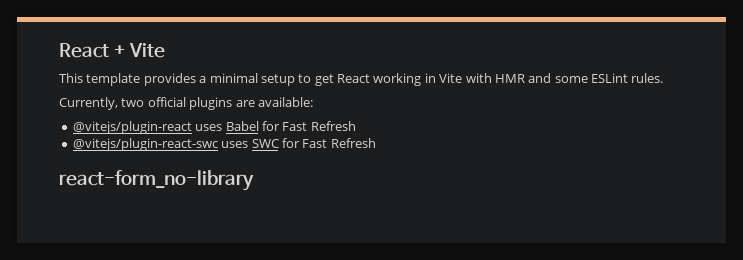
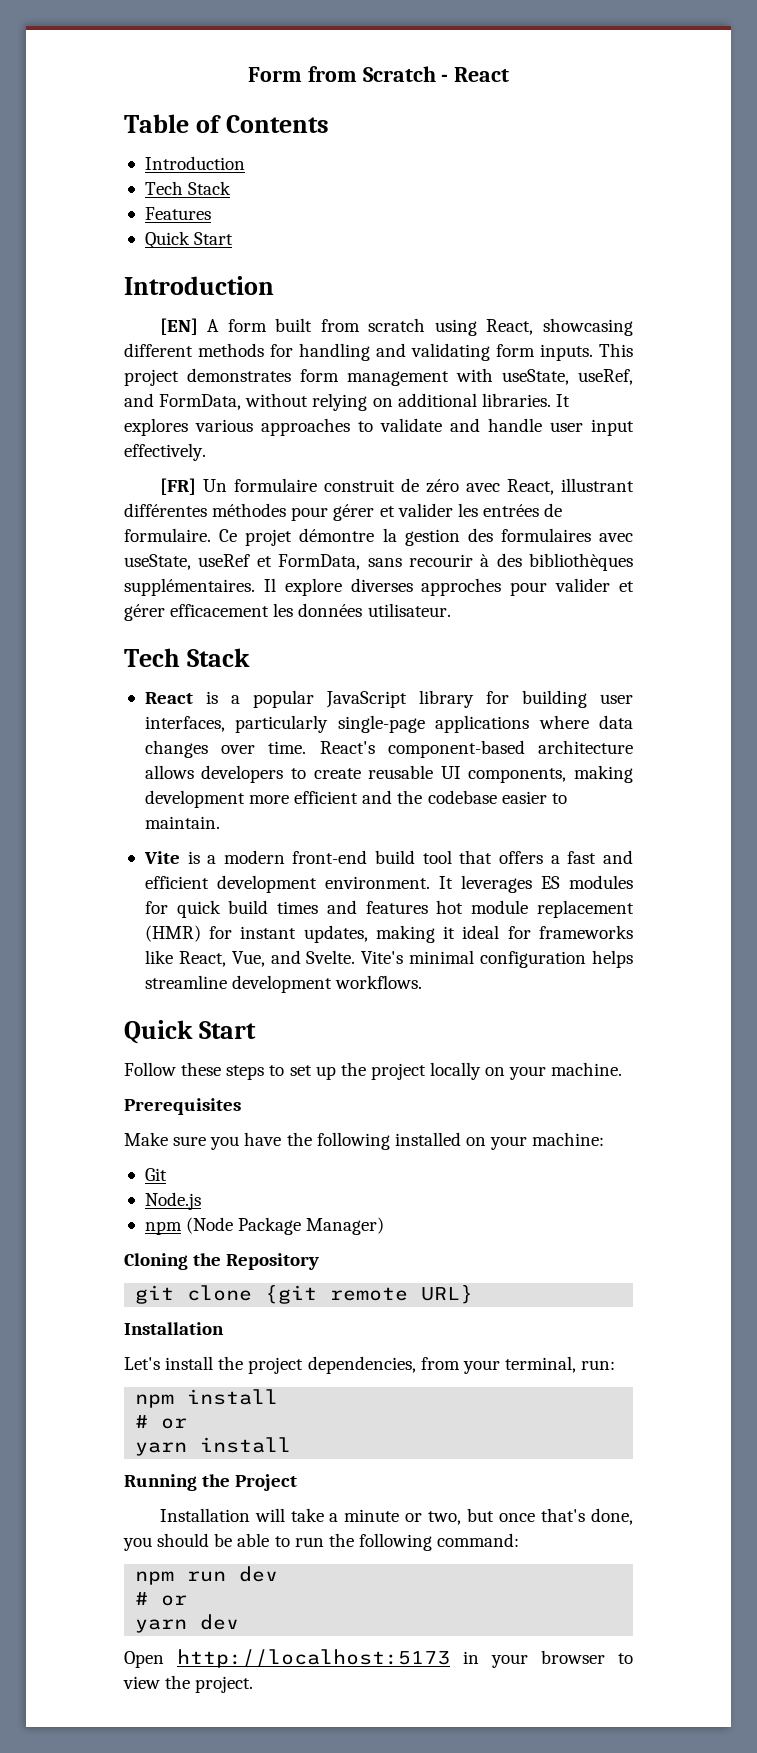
- React + Vite
- This template provides a minimal setup to get React working in Vite with HMR and some ESLint rules.
- Currently, two official plugins are available:
- @vitejs/plugin-react uses Babel for Fast Refresh
- @vitejs/plugin-react-swc uses SWC for Fast Refresh
- react-form_no-library
+ Form from Scratch - React
+ Table of Contents
+ Introduction
+ Tech Stack
+ Features
+ Quick Start
+ Introduction
+ [EN] A form built from scratch using React, showcasing different methods for handling and validating form inputs. This project demonstrates form management with useState, useRef, and FormData, without relying on additional libraries. It explores various approaches to validate and handle user input effectively.
+ [FR] Un formulaire construit de zéro avec React, illustrant différentes méthodes pour gérer et valider les entrées de formulaire. Ce projet démontre la gestion des formulaires avec useState, useRef et FormData, sans recourir à des bibliothèques supplémentaires. Il explore diverses approches pour valider et gérer efficacement les données utilisateur.
+ Tech Stack
+ React is a popular JavaScript library for building user interfaces, particularly single-page applications where data changes over time. React's component-based architecture allows developers to create reusable UI components, making development more efficient and the codebase easier to maintain.
+ Vite is a modern front-end build tool that offers a fast and efficient development environment. It leverages ES modules for quick build times and features hot module replacement (HMR) for instant updates, making it ideal for frameworks like React, Vue, and Svelte. Vite's minimal configuration helps streamline development workflows.
+ Quick Start
+ Follow these steps to set up the project locally on your machine.
+ Prerequisites
+ Make sure you have the following installed on your machine:
+ Git
+ Node.js
+ npm (Node Package Manager)
+ Cloning the Repository
+ git clone {git remote URL}
+ Installation
+ Let's install the project dependencies, from your terminal, run:
+ npm install
+ # or
+ yarn install
+ Running the Project
+ Installation will take a minute or two, but once that's done, you should be able to run the following command:
+ npm run dev
+ # or
+ yarn dev
+ Open http://localhost:5173 in your browser to view the project.

